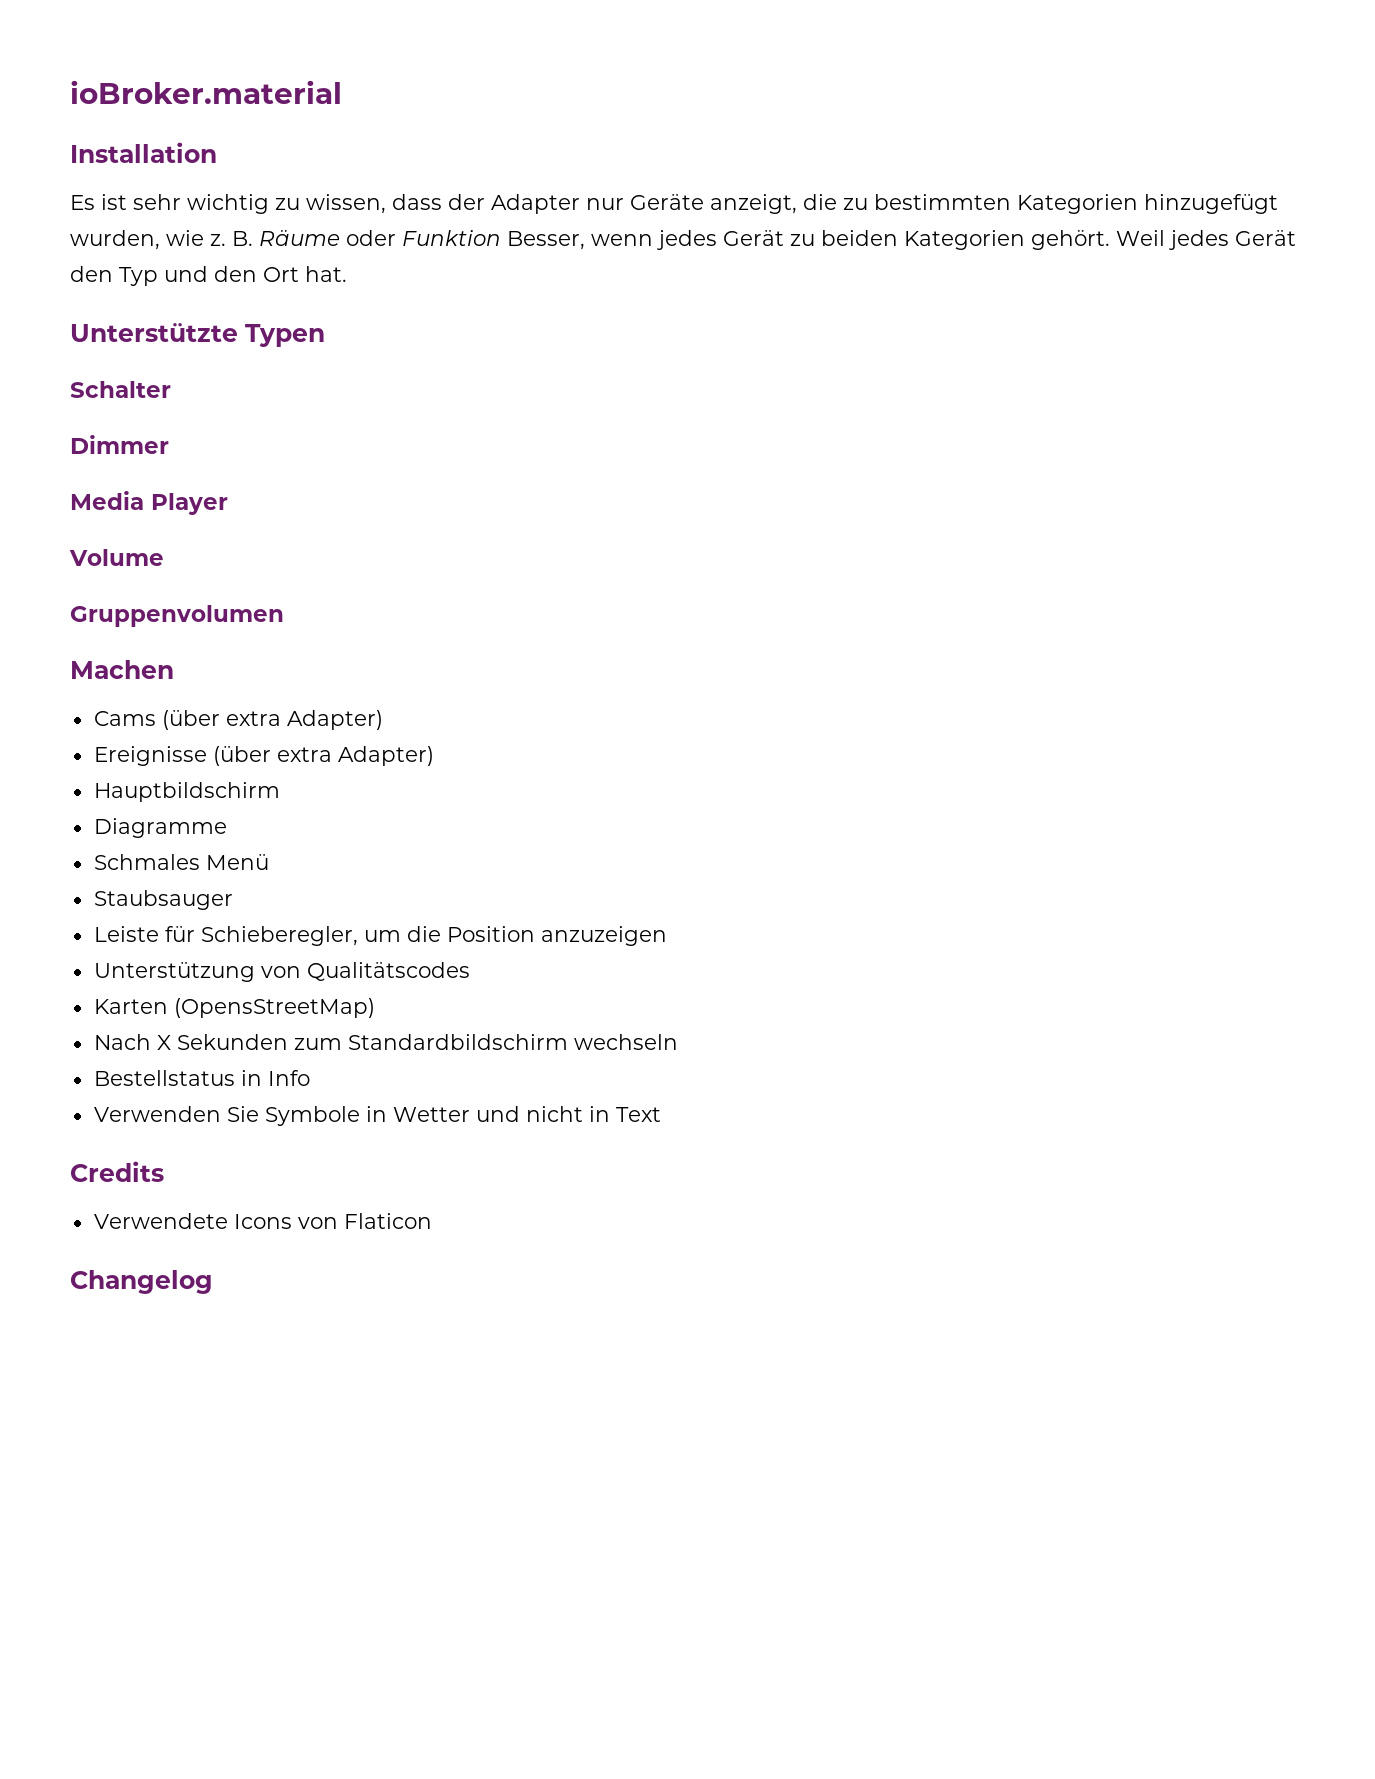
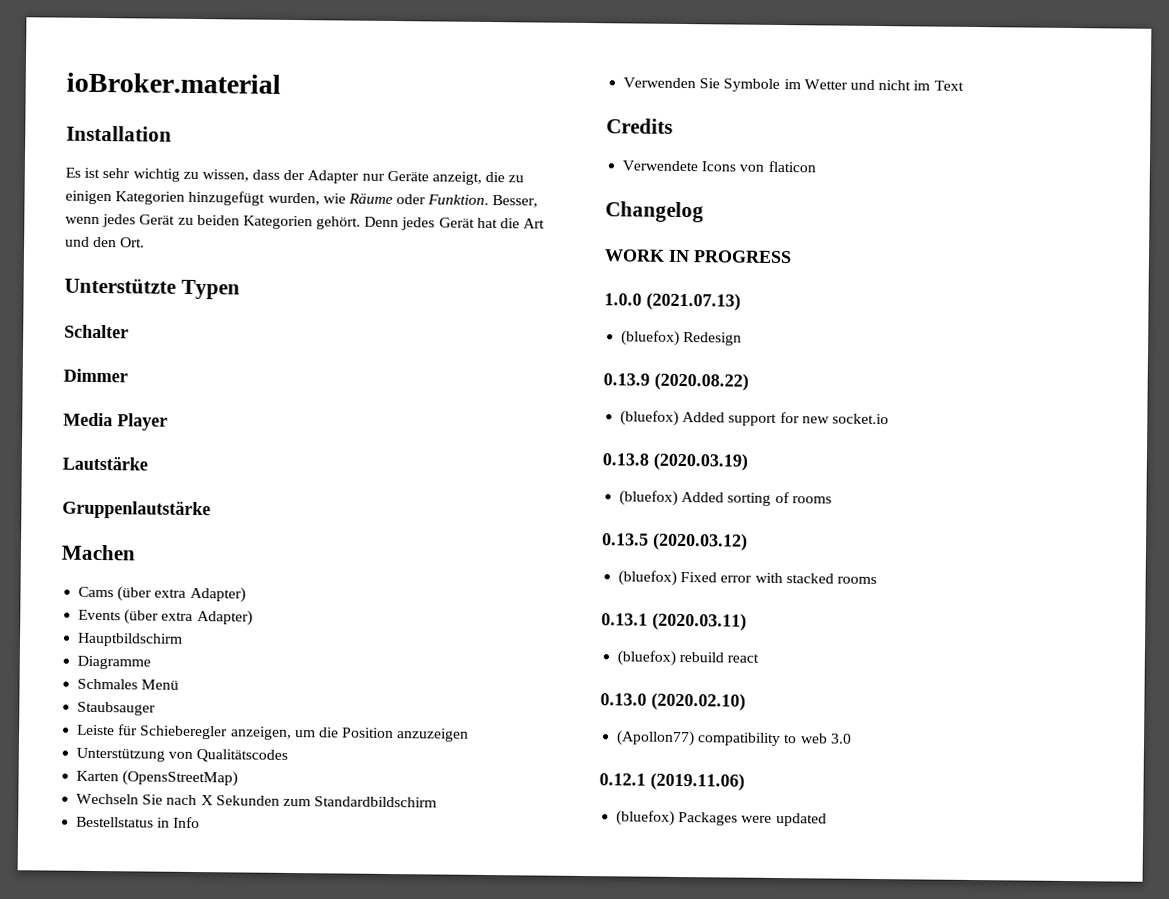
- Es ist sehr wichtig zu wissen, dass der Adapter nur Geräte anzeigt, die zu bestimmten Kategorien hinzugefügt wurden, wie z. B. Räume oder Funktion Besser, wenn jedes Gerät zu beiden Kategorien gehört.
+ Es ist sehr wichtig zu wissen, dass der Adapter nur Geräte anzeigt, die zu einigen Kategorien hinzugefügt wurden, wie Räume oder Funktion. Besser, wenn jedes Gerät zu beiden Kategorien gehört.
- Weil jedes Gerät den Typ und den Ort hat.
+ Denn jedes Gerät hat die Art und den Ort.
- Volume
- Gruppenvolumen
+ Lautstärke
+ Gruppenlautstärke
- Ereignisse (über extra Adapter)
+ Events (über extra Adapter)
- Leiste für Schieberegler, um die Position anzuzeigen
+ Leiste für Schieberegler anzeigen, um die Position anzuzeigen
- Nach X Sekunden zum Standardbildschirm wechseln
+ Wechseln Sie nach X Sekunden zum Standardbildschirm
- Verwenden Sie Symbole in Wetter und nicht in Text
+ Verwenden Sie Symbole im Wetter und nicht im Text
- Verwendete Icons von Flaticon
+ Verwendete Icons von flaticon
+ WORK IN PROGRESS
+ 1.0.0 (2021.07.13)
+ (bluefox) Redesign
+ 0.13.9 (2020.08.22)
+ (bluefox) Added support for new socket.io
+ 0.13.8 (2020.03.19)
+ (bluefox) Added sorting of rooms
+ 0.13.5 (2020.03.12)
+ (bluefox) Fixed error with stacked rooms
+ 0.13.1 (2020.03.11)
+ (bluefox) rebuild react
+ 0.13.0 (2020.02.10)
+ (Apollon77) compatibility to web 3.0
+ 0.12.1 (2019.11.06)
+ (bluefox) Packages were updated

